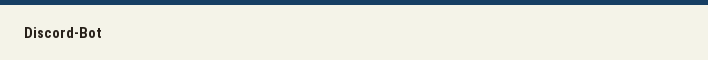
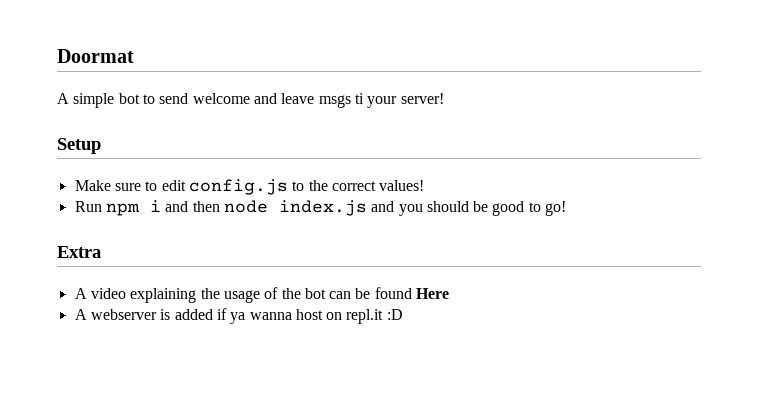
- Discord-Bot
+ Doormat
+ A simple bot to send welcome and leave msgs ti your server!
+ Setup
+ Make sure to edit config.js to the correct values!
+ Run npm i and then node index.js and you should be good to go!
+ Extra
+ A video explaining the usage of the bot can be found Here
+ A webserver is added if ya wanna host on repl.it :D

